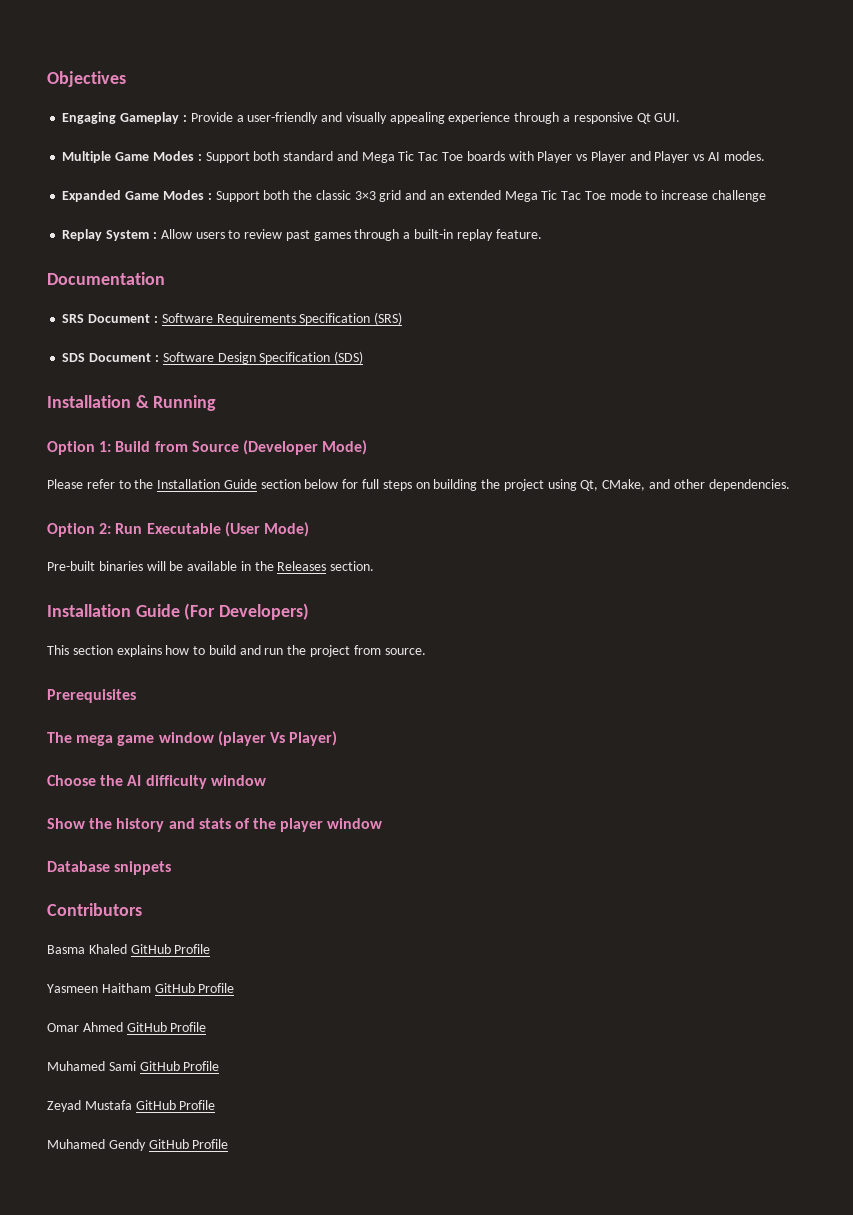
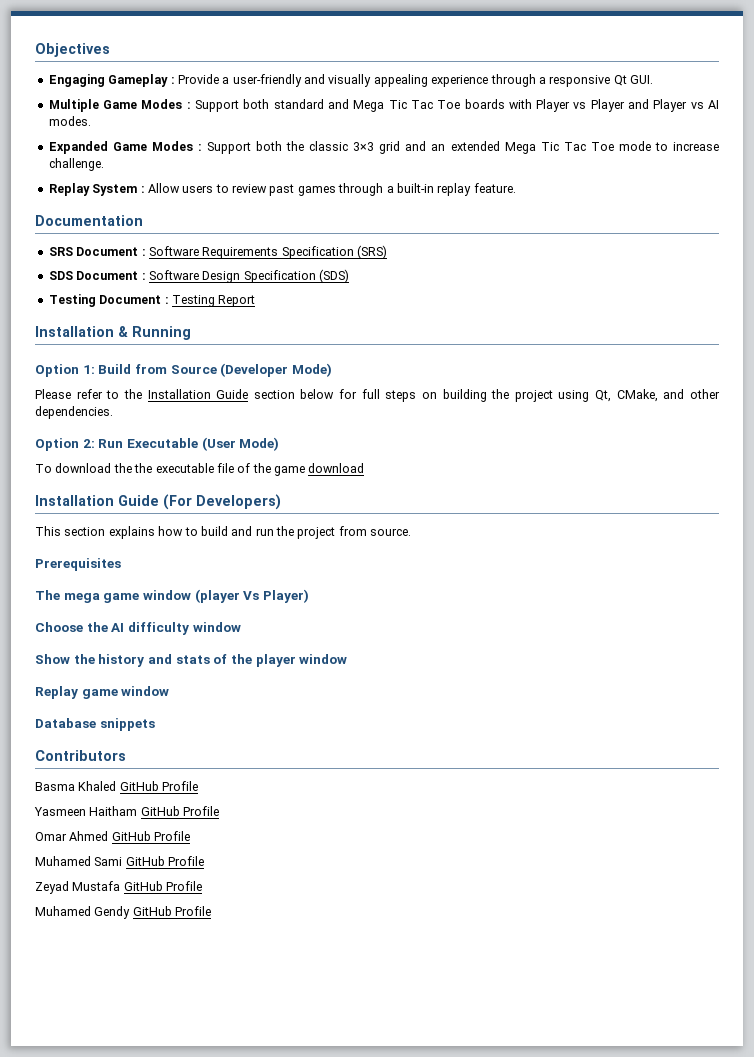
- Expanded Game Modes : Support both the classic 3×3 grid and an extended Mega Tic Tac Toe mode to increase challenge
+ Expanded Game Modes : Support both the classic 3×3 grid and an extended Mega Tic Tac Toe mode to increase challenge.
+ Testing Document : Testing Report
- Pre-built binaries will be available in the Releases section.
+ To download the the executable file of the game download
+ Replay game window

